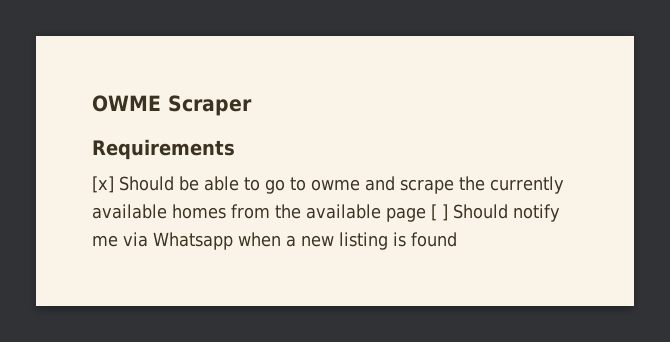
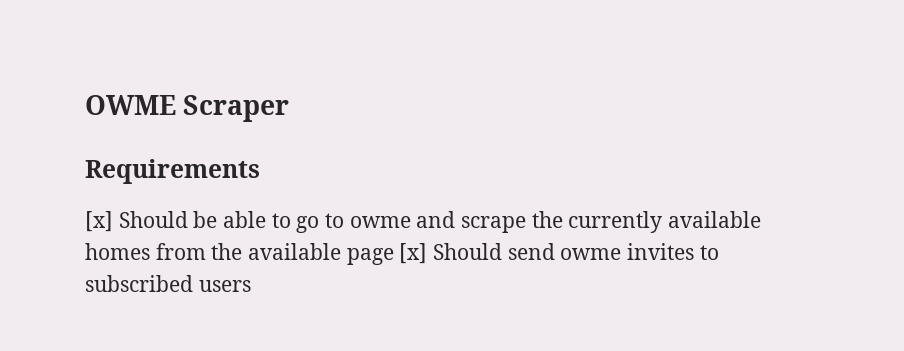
- [x] Should be able to go to owme and scrape the currently available homes from the available page [ ] Should notify me via Whatsapp when a new listing is found
+ [x] Should be able to go to owme and scrape the currently available homes from the available page [x] Should send owme invites to subscribed users

